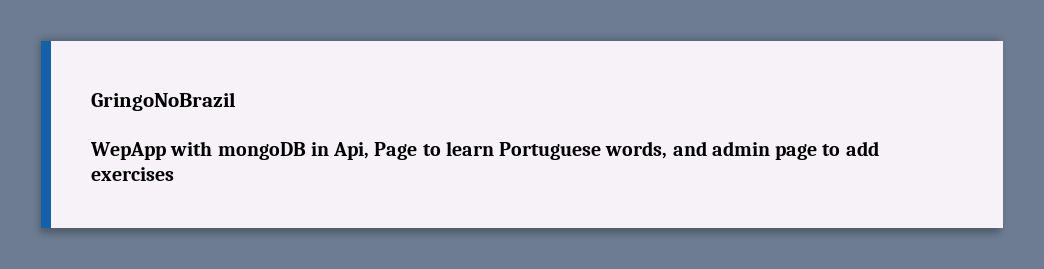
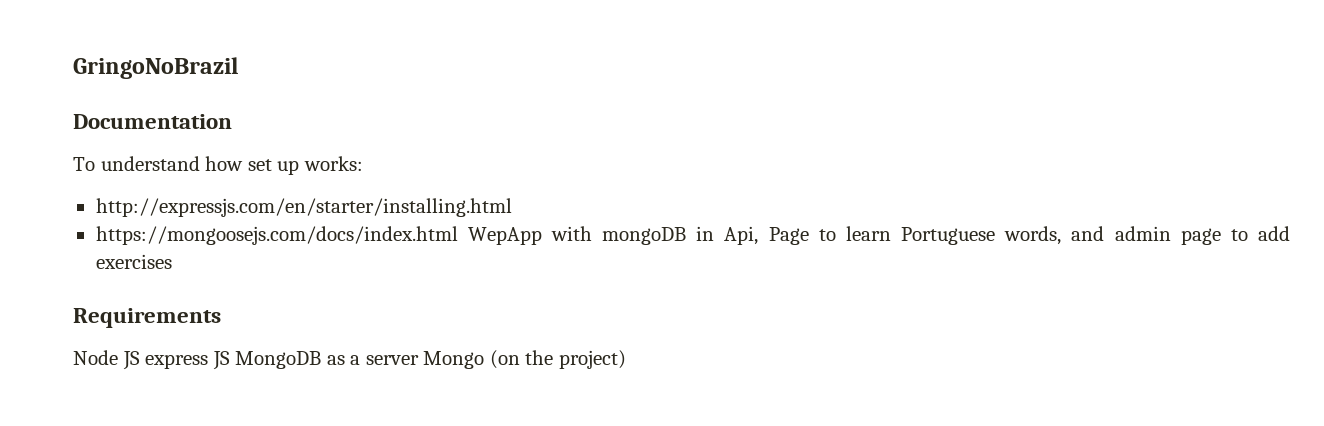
- WepApp with mongoDB in Api, Page to learn Portuguese words, and admin page to add exercises
+ Documentation
+ To understand how set up works:
+ http://expressjs.com/en/starter/installing.html
+ https://mongoosejs.com/docs/index.html WepApp with mongoDB in Api, Page to learn Portuguese words, and admin page to add exercises
+ Requirements
+ Node JS express JS MongoDB as a server Mongo (on the project)

